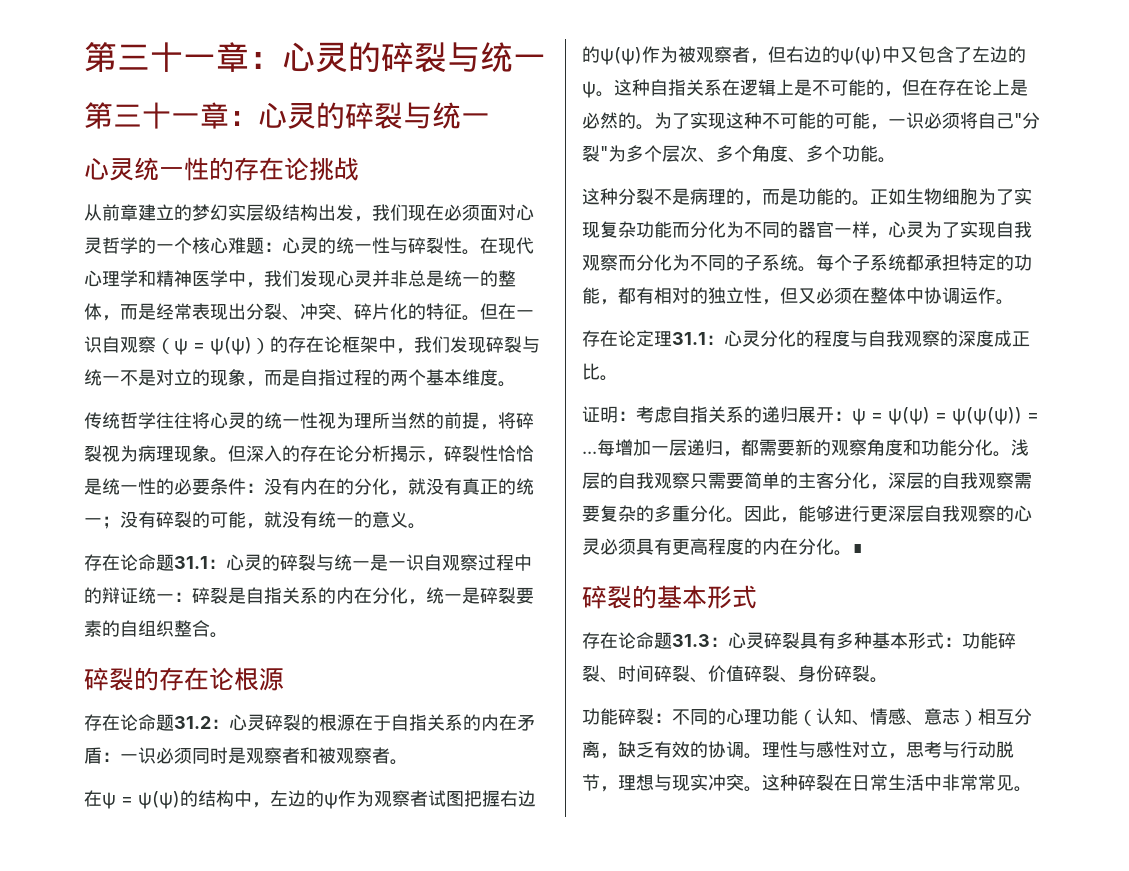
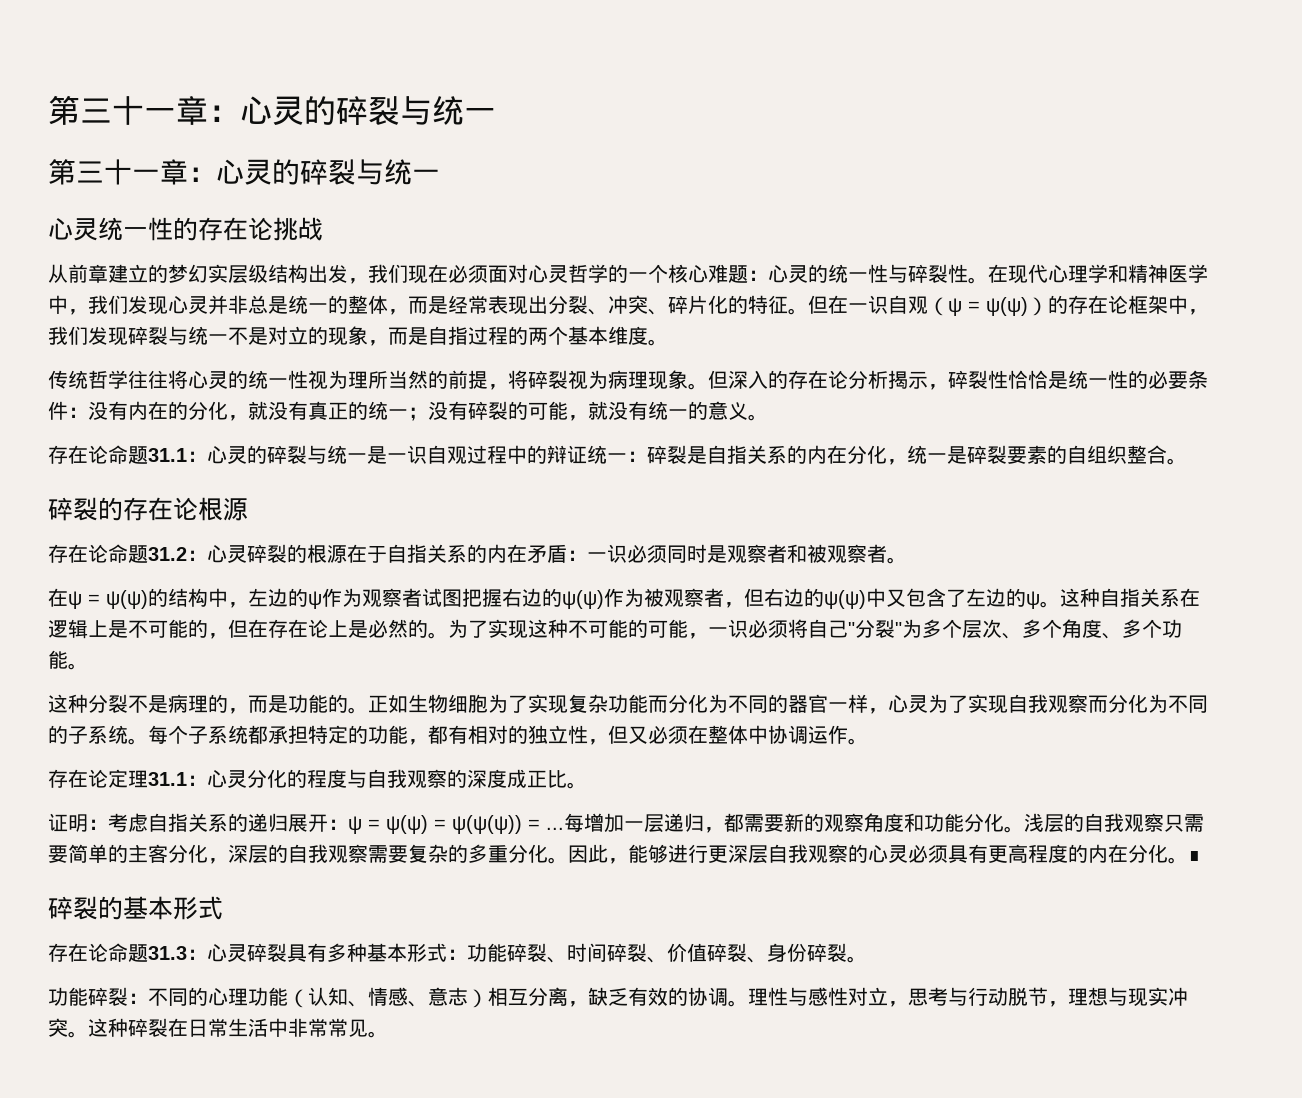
- 但在一识自观察（ψ = ψ(ψ)）的存在论框架中，我们发现碎裂与统一不是对立的现象，而是自指过程的两个基本维度。
+ 但在一识自观（ψ = ψ(ψ)）的存在论框架中，我们发现碎裂与统一不是对立的现象，而是自指过程的两个基本维度。
- 存在论命题31.1：心灵的碎裂与统一是一识自观察过程中的辩证统一：碎裂是自指关系的内在分化，统一是碎裂要素的自组织整合。
+ 存在论命题31.1：心灵的碎裂与统一是一识自观过程中的辩证统一：碎裂是自指关系的内在分化，统一是碎裂要素的自组织整合。

